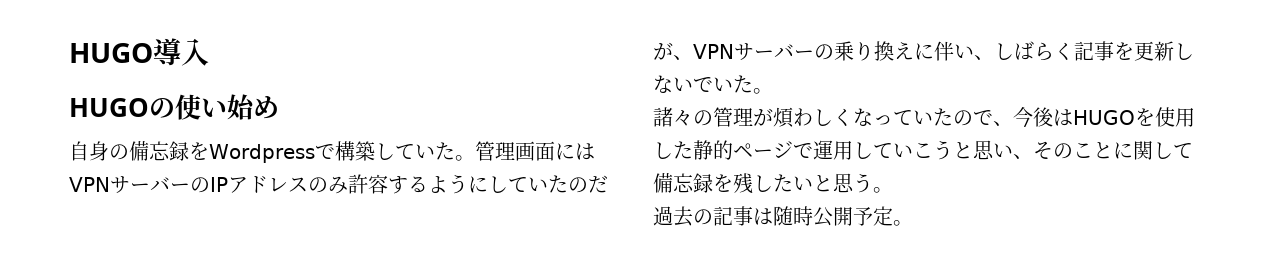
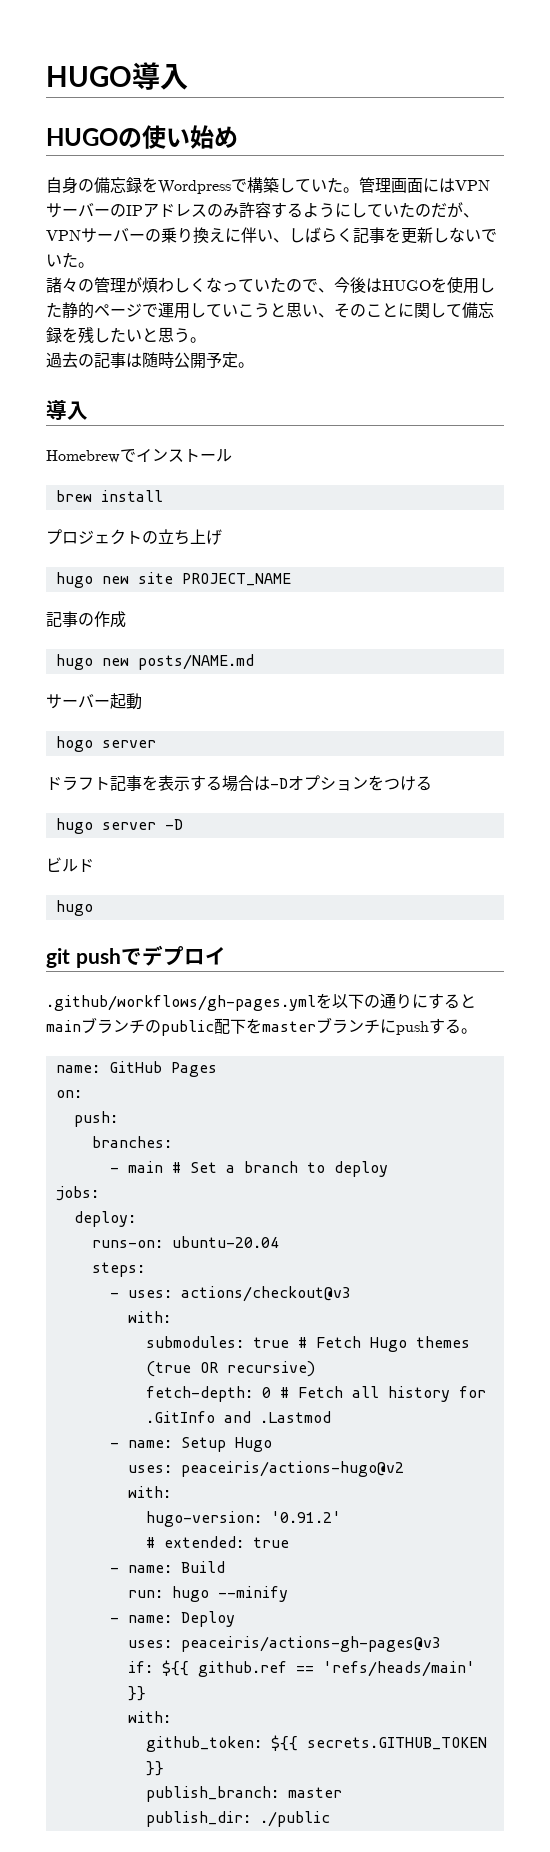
  過去の記事は随時公開予定。
+ 導入
+ Homebrewでインストール
+ brew install
+ プロジェクトの立ち上げ
+ hugo new site PROJECT_NAME
+ 記事の作成
+ hugo new posts/NAME.md
+ サーバー起動
+ hogo server
+ ドラフト記事を表示する場合は-Dオプションをつける
+ hugo server -D
+ ビルド
+ hugo
+ git pushでデプロイ
+ .github/workflows/gh-pages.ymlを以下の通りにするとmainブランチのpublic配下をmasterブランチにpushする。
+ name: GitHub Pages
+ on:
+ push:
+ branches:
+ - main # Set a branch to deploy
+ jobs:
+ deploy:
+ runs-on: ubuntu-20.04
+ steps:
+ - uses: actions/checkout@v3
+ with:
+ submodules: true # Fetch Hugo themes (true OR recursive)
+ fetch-depth: 0 # Fetch all history for .GitInfo and .Lastmod
+ - name: Setup Hugo
+ uses: peaceiris/actions-hugo@v2
+ with:
+ hugo-version: '0.91.2'
+ # extended: true
+ - name: Build
+ run: hugo --minify
+ - name: Deploy
+ uses: peaceiris/actions-gh-pages@v3
+ if: ${{ github.ref == 'refs/heads/main' }}
+ with:
+ github_token: ${{ secrets.GITHUB_TOKEN }}
+ publish_branch: master
+ publish_dir: ./public

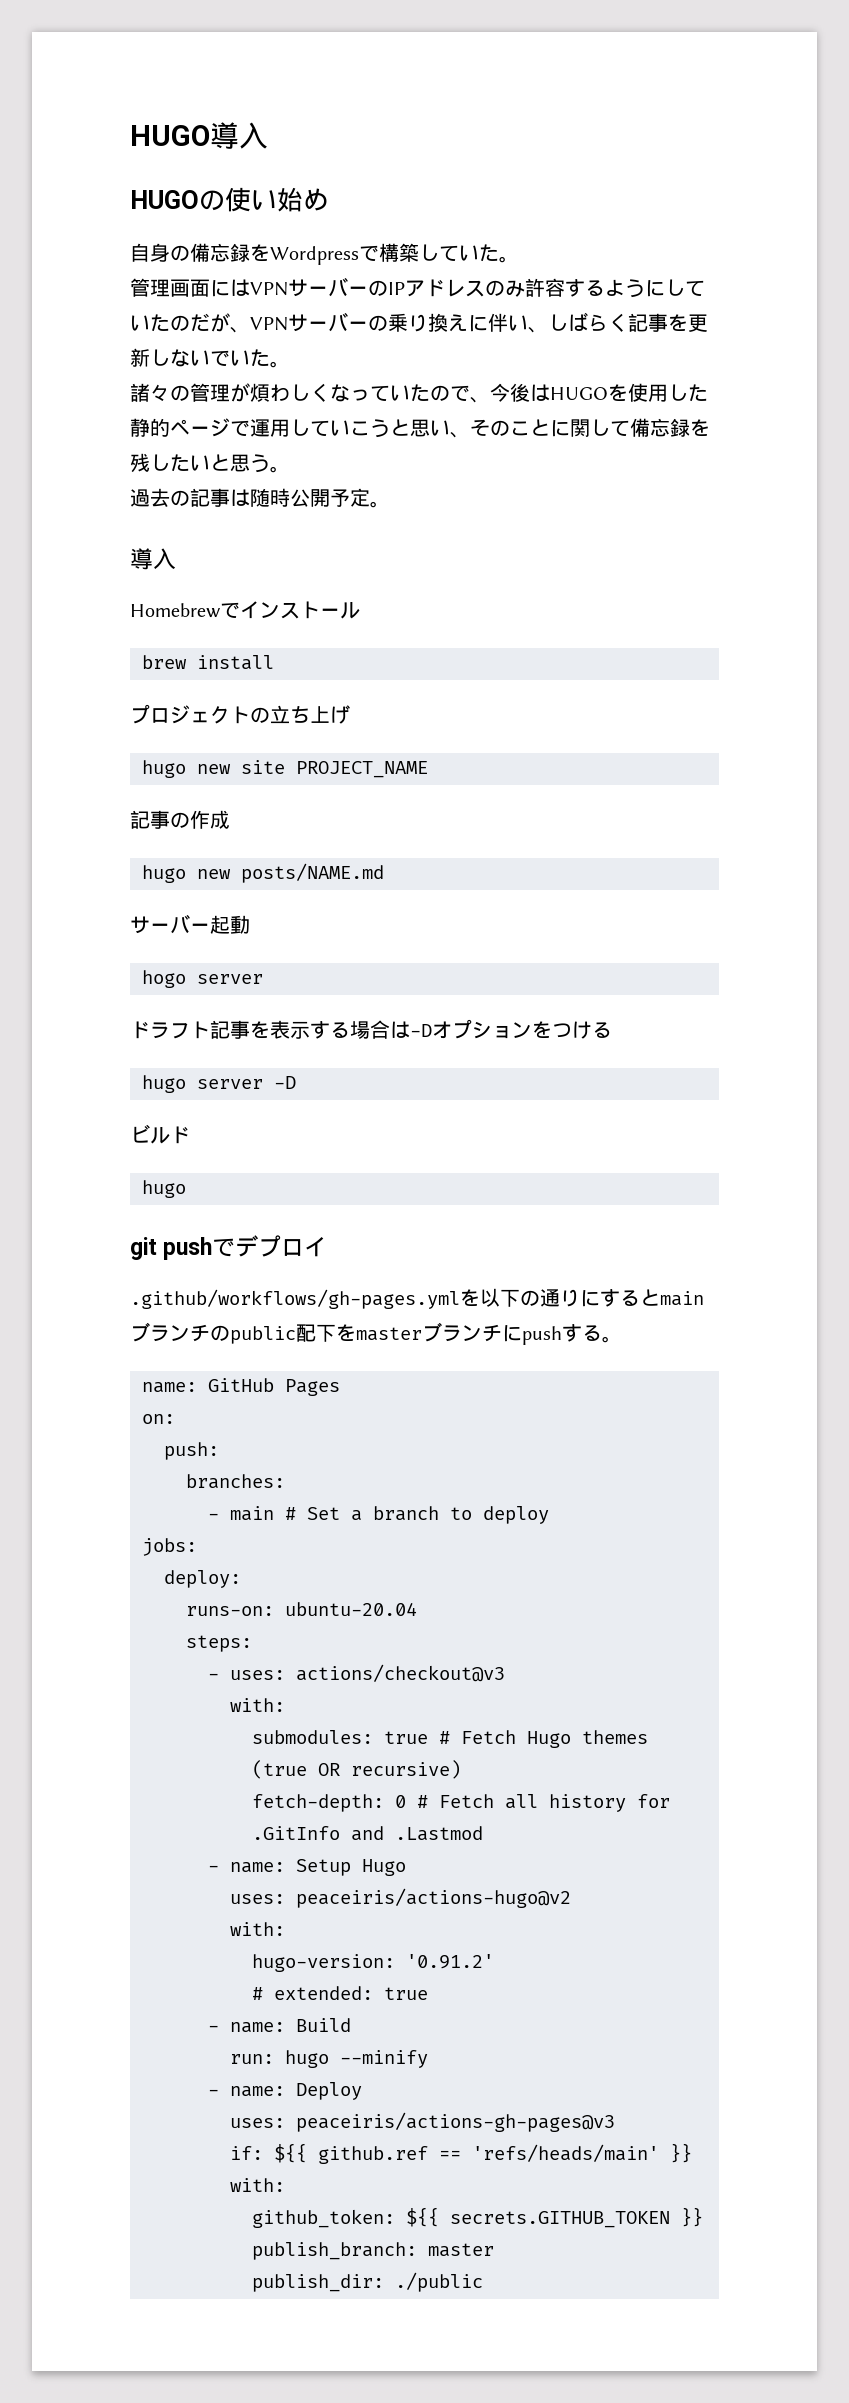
- 自身の備忘録をWordpressで構築していた。管理画面にはVPNサーバーのIPアドレスのみ許容するようにしていたのだが、VPNサーバーの乗り換えに伴い、しばらく記事を更新しないでいた。
+ 自身の備忘録をWordpressで構築していた。
+ 管理画面にはVPNサーバーのIPアドレスのみ許容するようにしていたのだが、VPNサーバーの乗り換えに伴い、しばらく記事を更新しないでいた。

